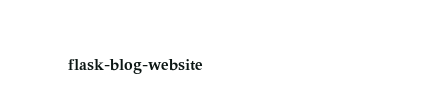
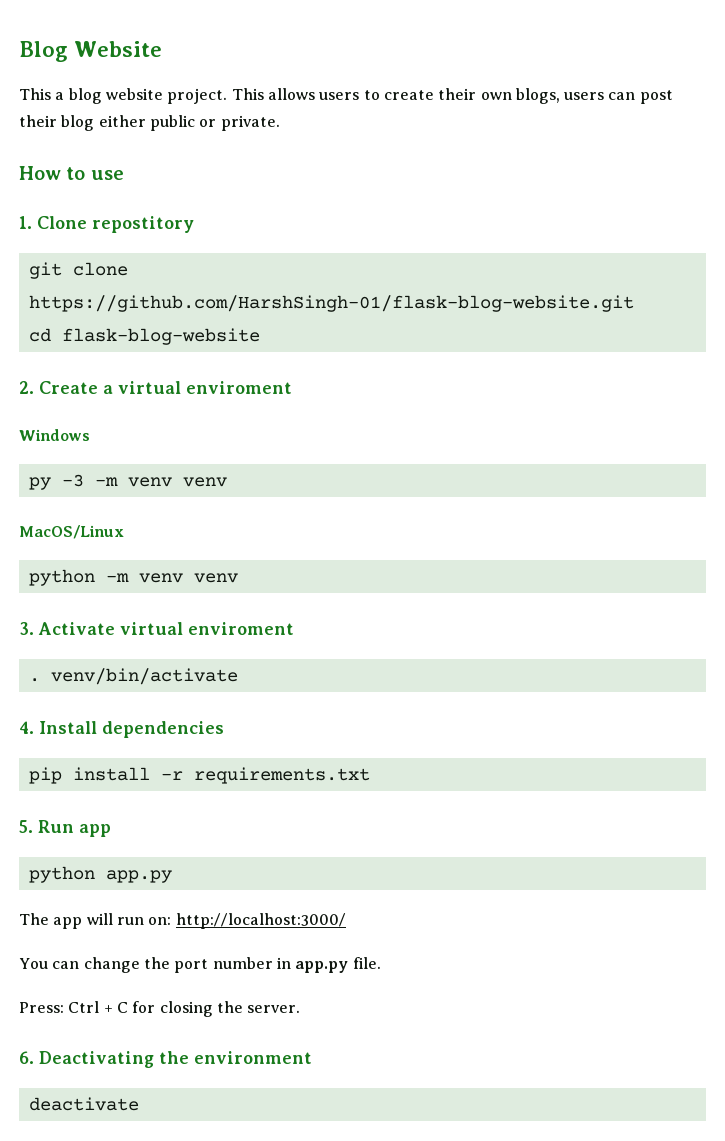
- flask-blog-website
+ Blog Website
+ This a blog website project. This allows users to create their own blogs, users can post their blog either public or private.
+ How to use
+ 1. Clone repostitory
+ git clone https://github.com/HarshSingh-01/flask-blog-website.git
+ cd flask-blog-website
+ 2. Create a virtual enviroment
+ Windows
+ py -3 -m venv venv
+ MacOS/Linux
+ python -m venv venv
+ 3. Activate virtual enviroment
+ . venv/bin/activate
+ 4. Install dependencies
+ pip install -r requirements.txt
+ 5. Run app
+ python app.py
+ The app will run on: http://localhost:3000/
+ You can change the port number in app.py file.
+ Press: Ctrl + C for closing the server.
+ 6. Deactivating the environment
+ deactivate

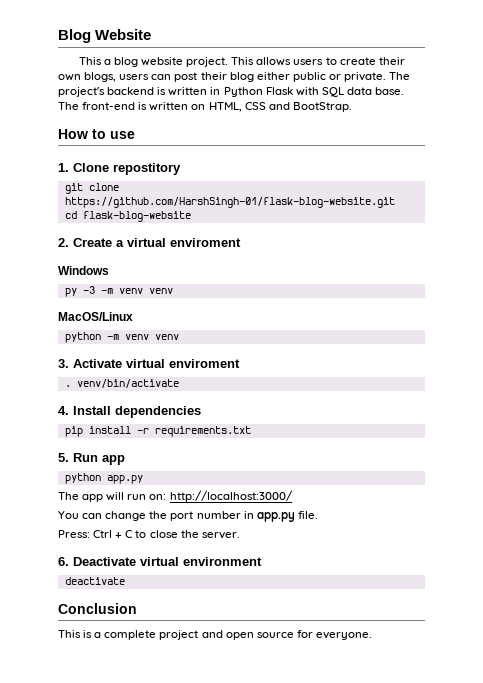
+ The project's backend is written in Python Flask with SQL data base. The front-end is written on HTML, CSS and BootStrap.
- Press: Ctrl + C for closing the server.
+ Press: Ctrl + C to close the server.
- 6. Deactivating the environment
+ 6. Deactivate virtual environment
+ Conclusion
+ This is a complete project and open source for everyone.

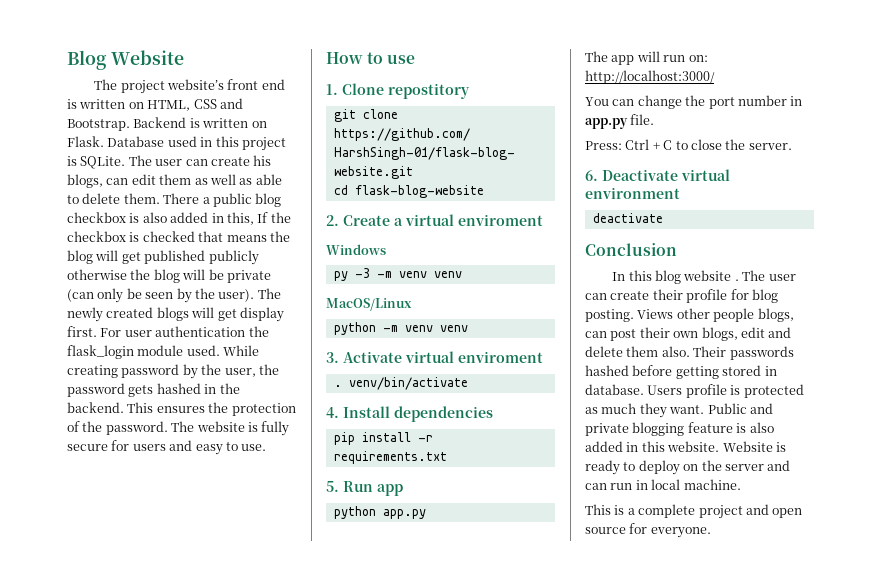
- This a blog website project. This allows users to create their own blogs, users can post their blog either public or private. The project's backend is written in Python Flask with SQL data base. The front-end is written on HTML, CSS and BootStrap.
+ The project website’s front end is written on HTML, CSS and Bootstrap. Backend is written on Flask. Database used in this project is SQLite. The user can create his blogs, can edit them as well as able to delete them. There a public blog checkbox is also added in this, If the checkbox is checked that means the blog will get published publicly otherwise the blog will be private (can only be seen by the user). The newly created blogs will get display first. For user authentication the flask_login module used. While creating password by the user, the password gets hashed in the backend. This ensures the protection of the password. The website is fully secure for users and easy to use.
+ In this blog website . The user can create their profile for blog posting. Views other people blogs, can post their own blogs, edit and delete them also. Their passwords hashed before getting stored in database. Users profile is protected as much they want. Public and private blogging feature is also added in this website. Website is ready to deploy on the server and can run in local machine.

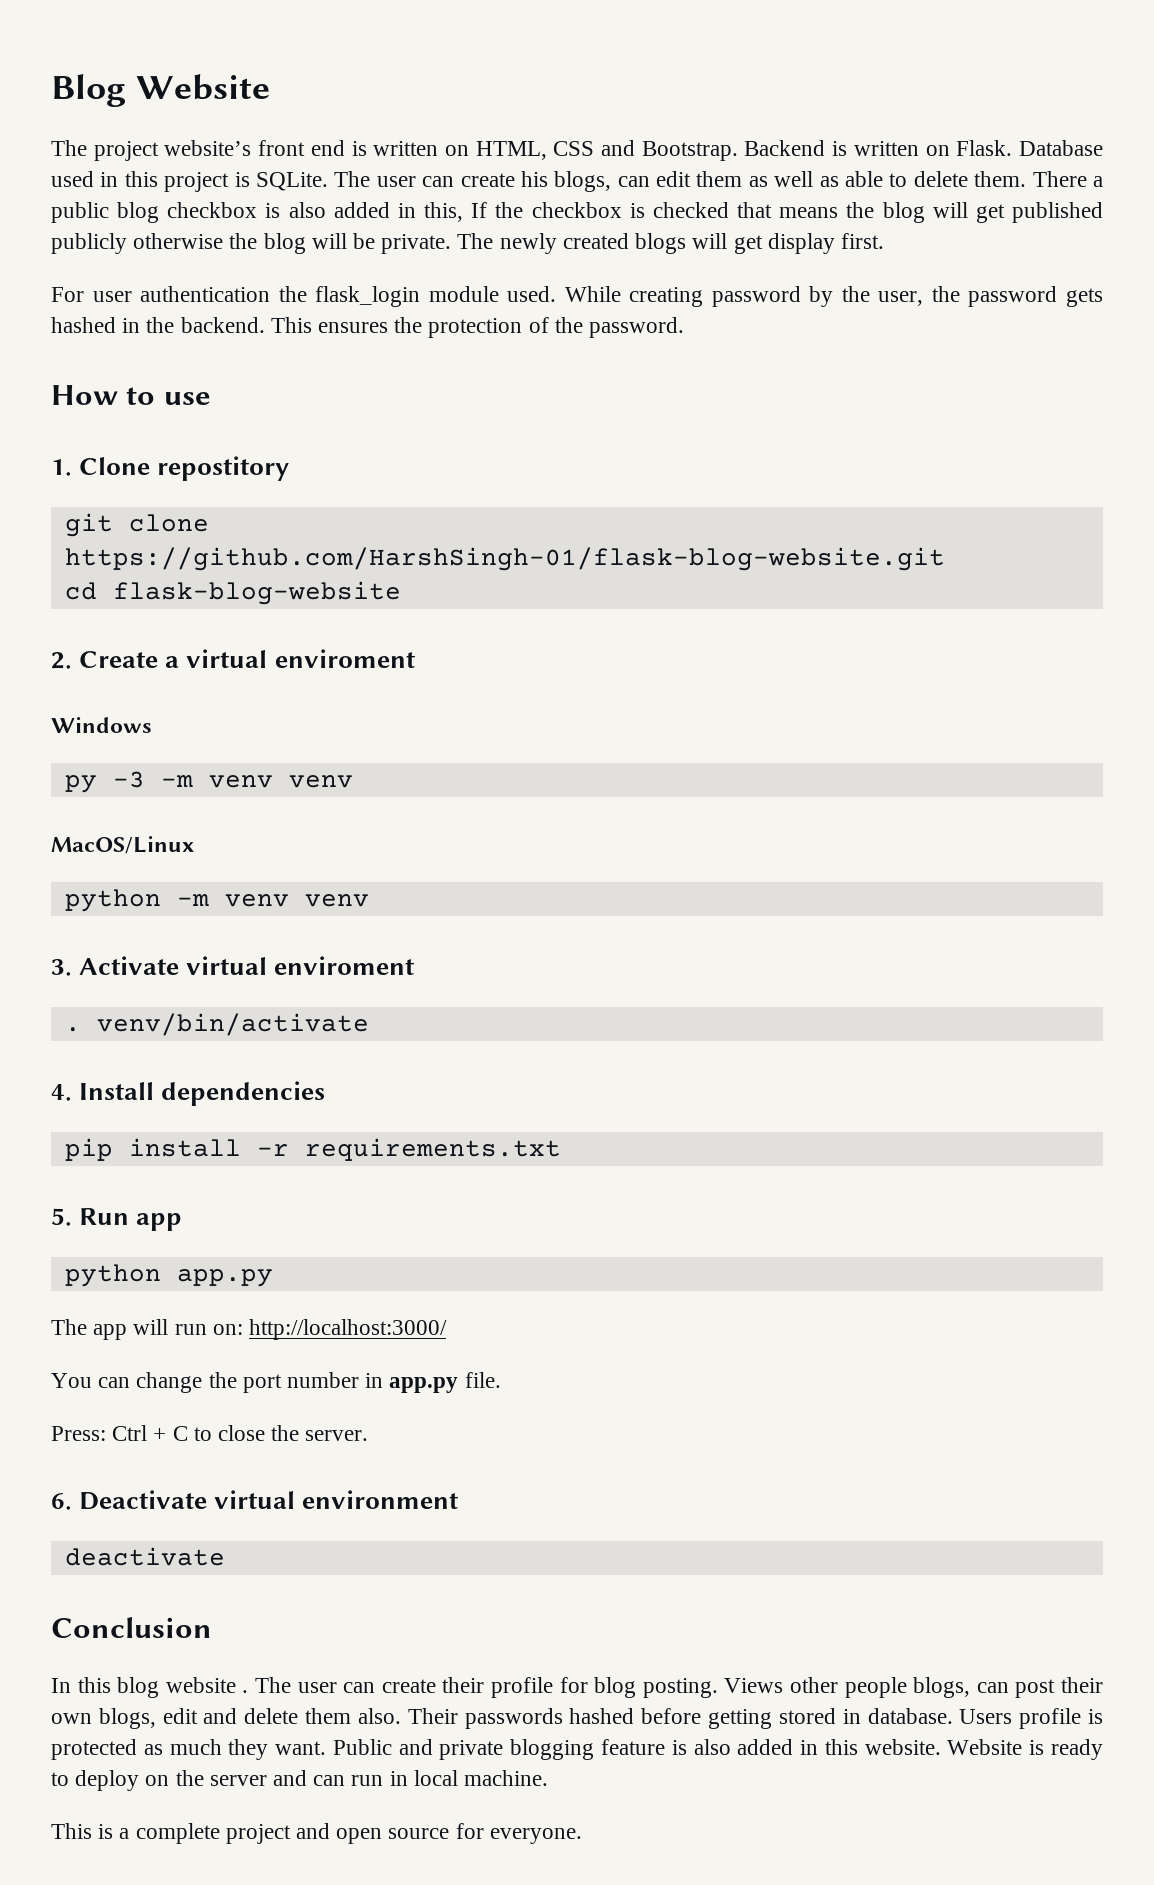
- There a public blog checkbox is also added in this, If the checkbox is checked that means the blog will get published publicly otherwise the blog will be private (can only be seen by the user).
+ There a public blog checkbox is also added in this, If the checkbox is checked that means the blog will get published publicly otherwise the blog will be private.
- The newly created blogs will get display first. For user authentication the flask_login module used.
+ The newly created blogs will get display first.
+ For user authentication the flask_login module used.
- The website is fully secure for users and easy to use.

